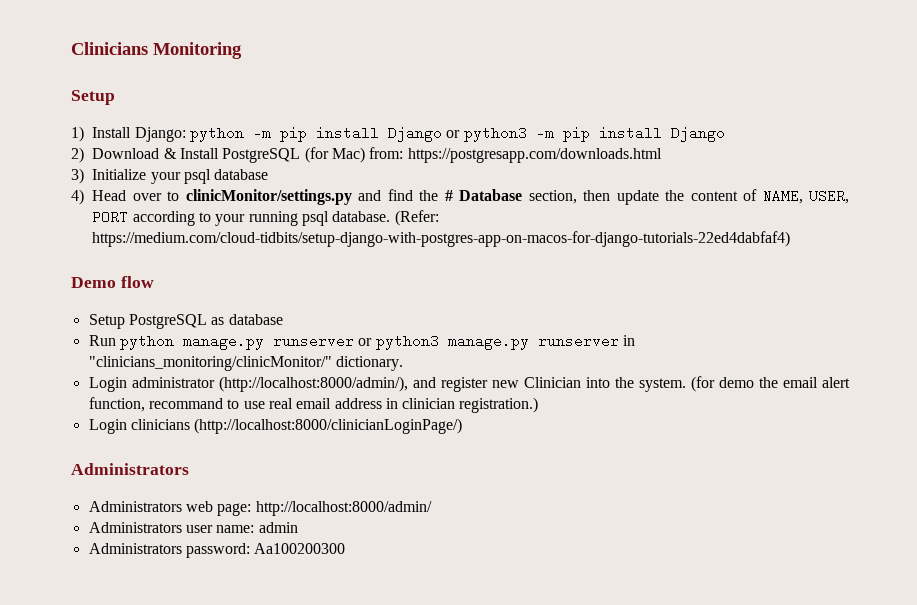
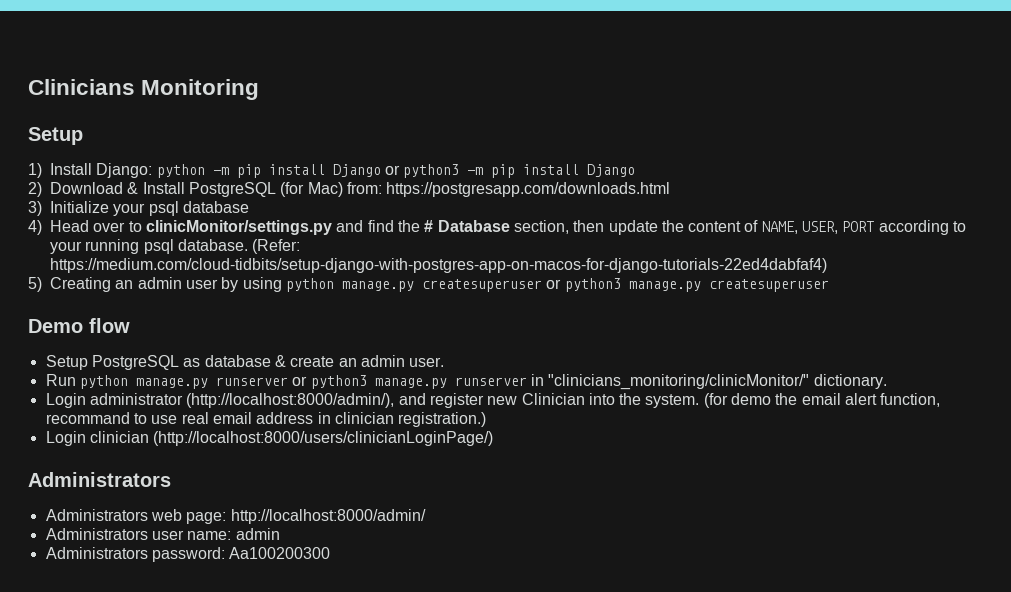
+ 5) Creating an admin user by using python manage.py createsuperuser or python3 manage.py createsuperuser
- Setup PostgreSQL as database
+ Setup PostgreSQL as database & create an admin user.
- Login clinicians (http://localhost:8000/clinicianLoginPage/)
+ Login clinician (http://localhost:8000/users/clinicianLoginPage/)

